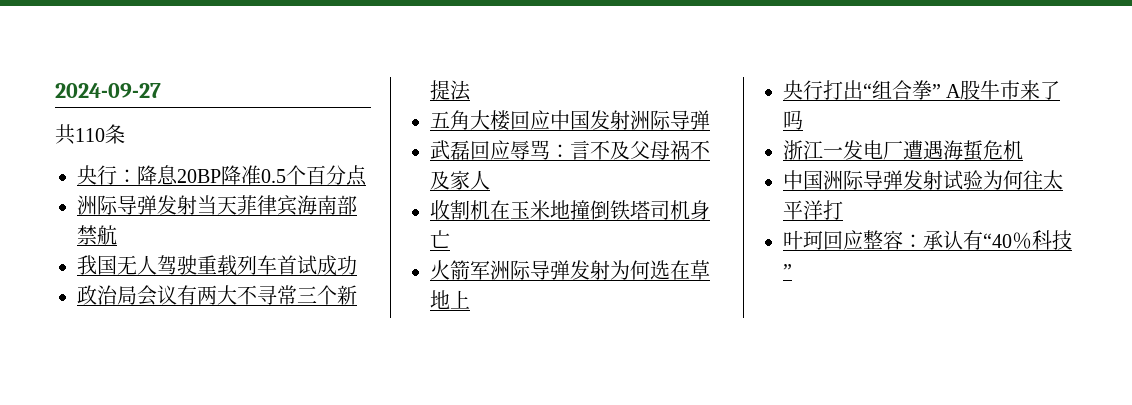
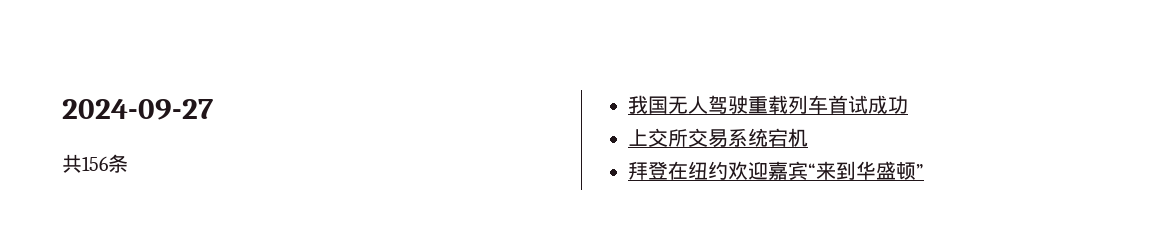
- 共110条
+ 共156条
- 央行：降息20BP降准0.5个百分点
- 洲际导弹发射当天菲律宾海南部禁航
- 政治局会议有两大不寻常三个新提法
- 五角大楼回应中国发射洲际导弹
- 武磊回应辱骂：言不及父母祸不及家人
- 收割机在玉米地撞倒铁塔司机身亡
- 火箭军洲际导弹发射为何选在草地上
- 央行打出“组合拳” A股牛市来了吗
- 浙江一发电厂遭遇海蜇危机
- 中国洲际导弹发射试验为何往太平洋打
- 叶珂回应整容：承认有“40％科技”
+ 上交所交易系统宕机
+ 拜登在纽约欢迎嘉宾“来到华盛顿”

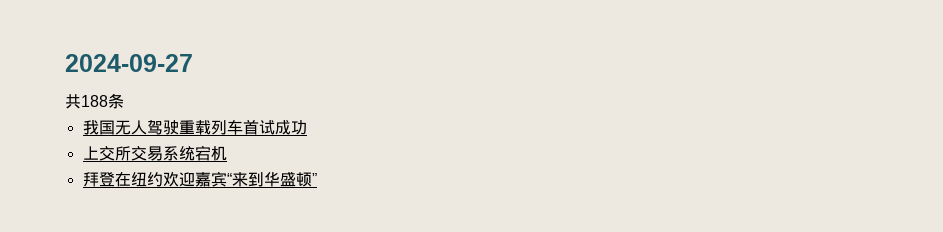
- 共156条
+ 共188条

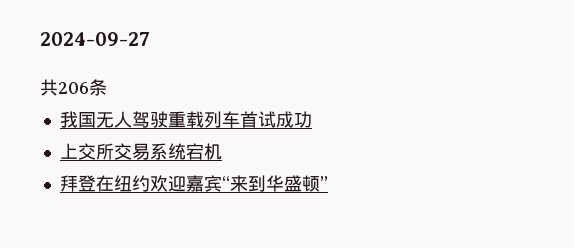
- 共188条
+ 共206条

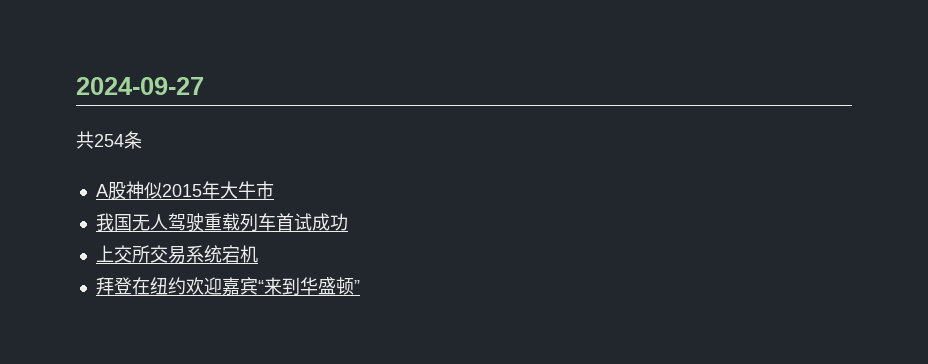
- 共206条
+ 共254条
+ A股神似2015年大牛市

